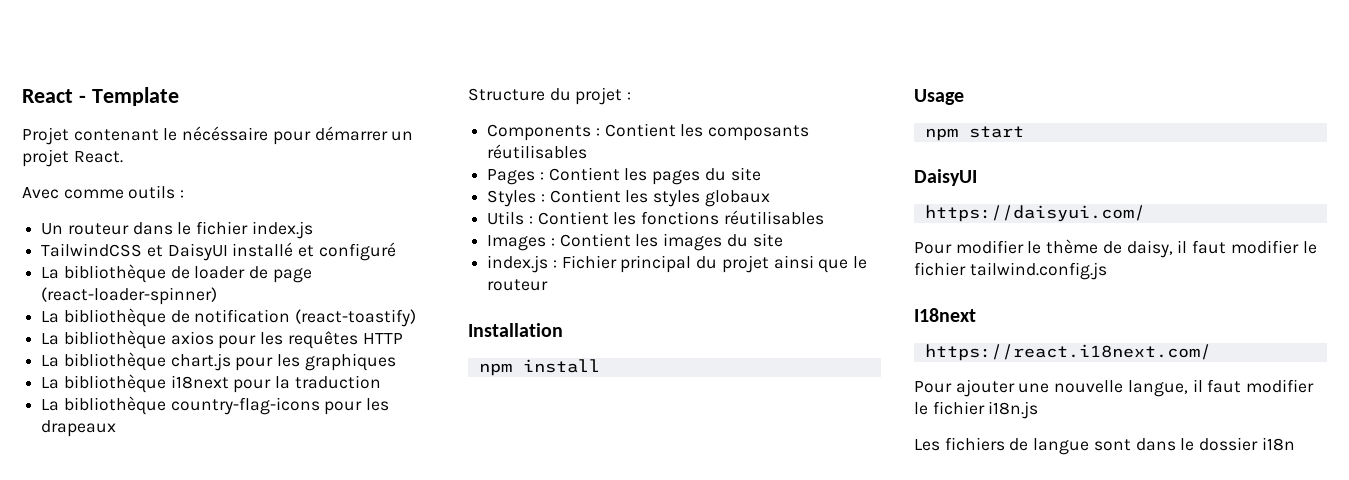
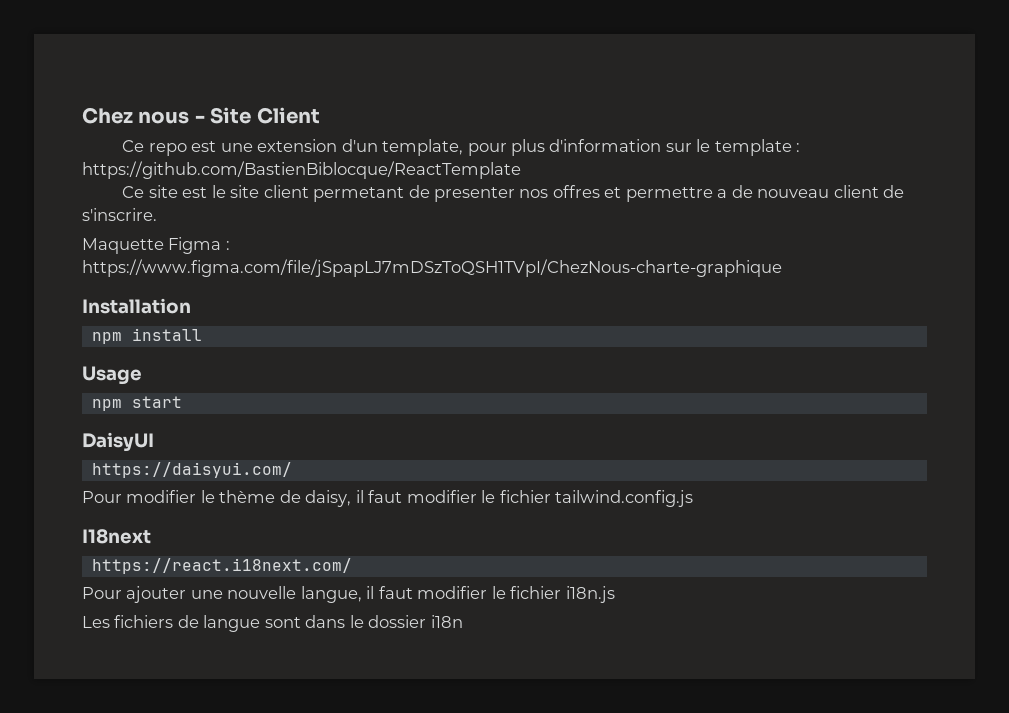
- React - Template
- Projet contenant le nécéssaire pour démarrer un projet React.
- Avec comme outils :
- Un routeur dans le fichier index.js
- TailwindCSS et DaisyUI installé et configuré
- La bibliothèque de loader de page (react-loader-spinner)
- La bibliothèque de notification (react-toastify)
- La bibliothèque axios pour les requêtes HTTP
- La bibliothèque chart.js pour les graphiques
- La bibliothèque i18next pour la traduction
- La bibliothèque country-flag-icons pour les drapeaux
- Structure du projet :
- Components : Contient les composants réutilisables
- Pages : Contient les pages du site
- Styles : Contient les styles globaux
- Utils : Contient les fonctions réutilisables
- Images : Contient les images du site
- index.js : Fichier principal du projet ainsi que le routeur
+ Chez nous - Site Client
+ Ce repo est une extension d'un template, pour plus d'information sur le template : https://github.com/BastienBiblocque/ReactTemplate
+ Ce site est le site client permetant de presenter nos offres et permettre a de nouveau client de s'inscrire.
+ Maquette Figma : https://www.figma.com/file/jSpapLJ7mDSzToQSH1TVpI/ChezNous-charte-graphique

